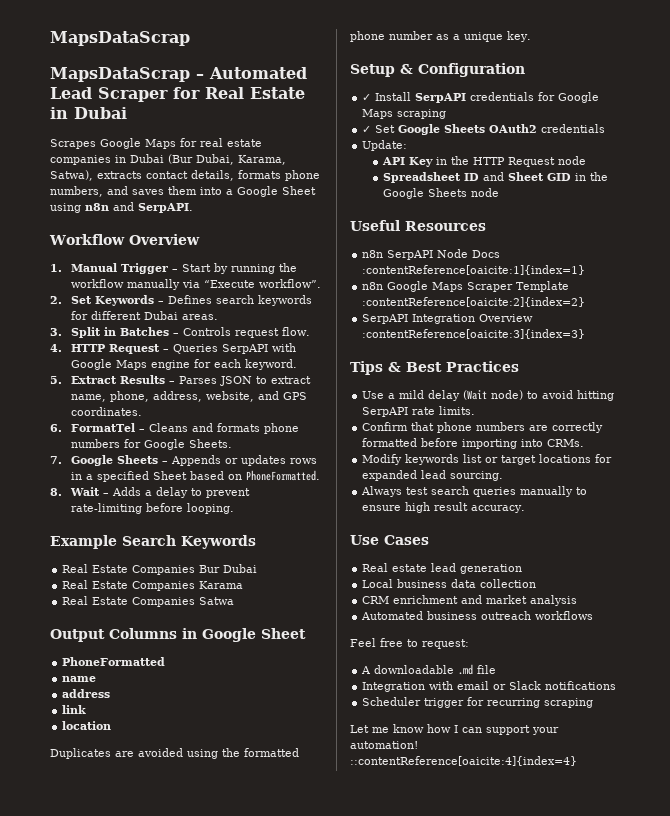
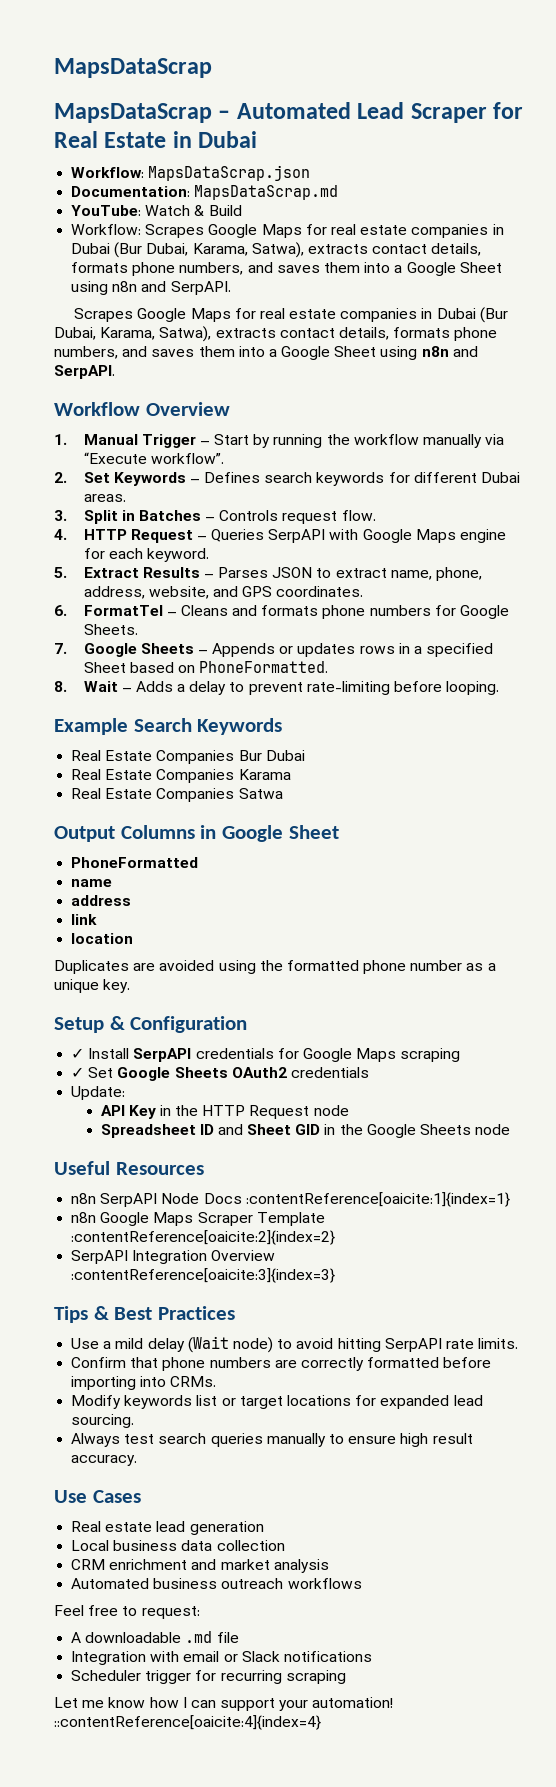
+ Workflow: MapsDataScrap.json
+ Documentation: MapsDataScrap.md
+ YouTube: Watch & Build
+ Workflow: Scrapes Google Maps for real estate companies in Dubai (Bur Dubai, Karama, Satwa), extracts contact details, formats phone numbers, and saves them into a Google Sheet using n8n and SerpAPI.

